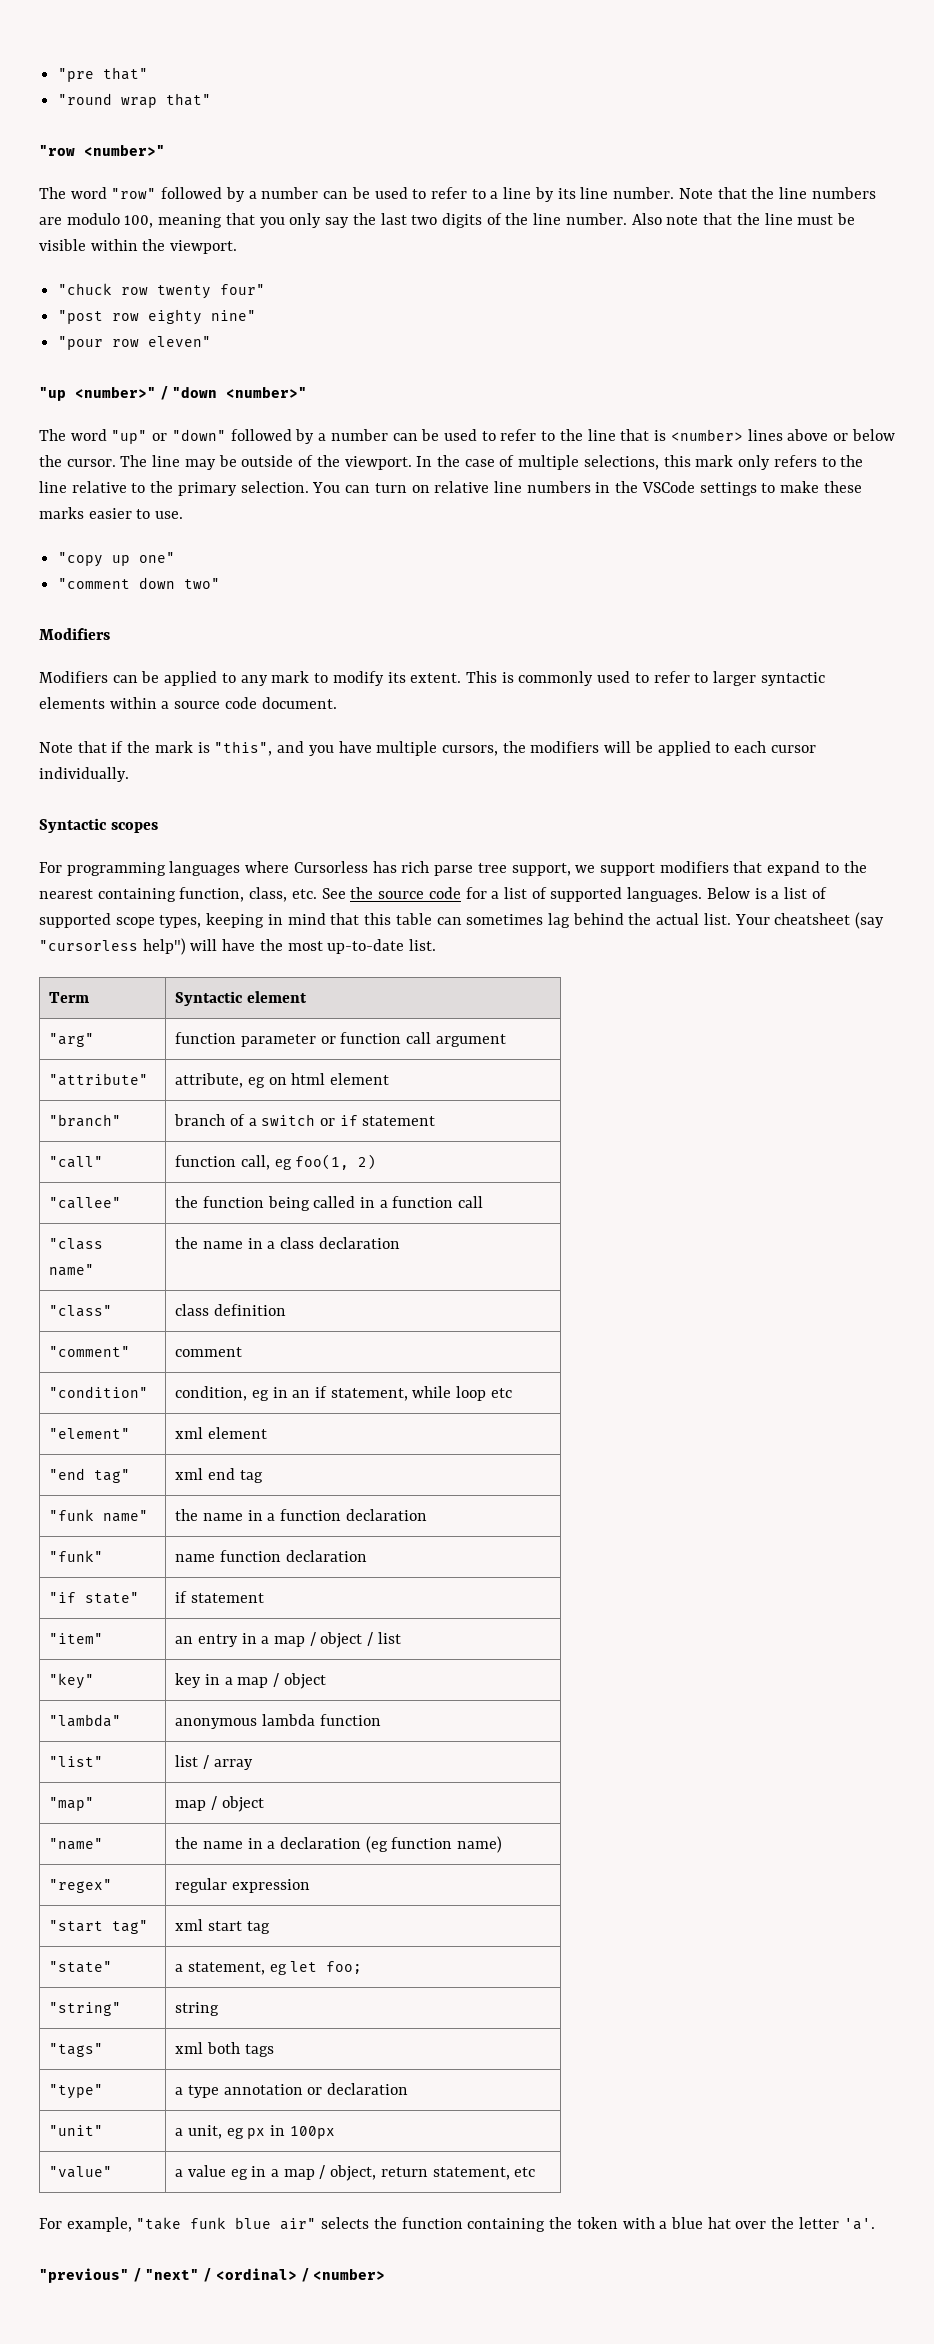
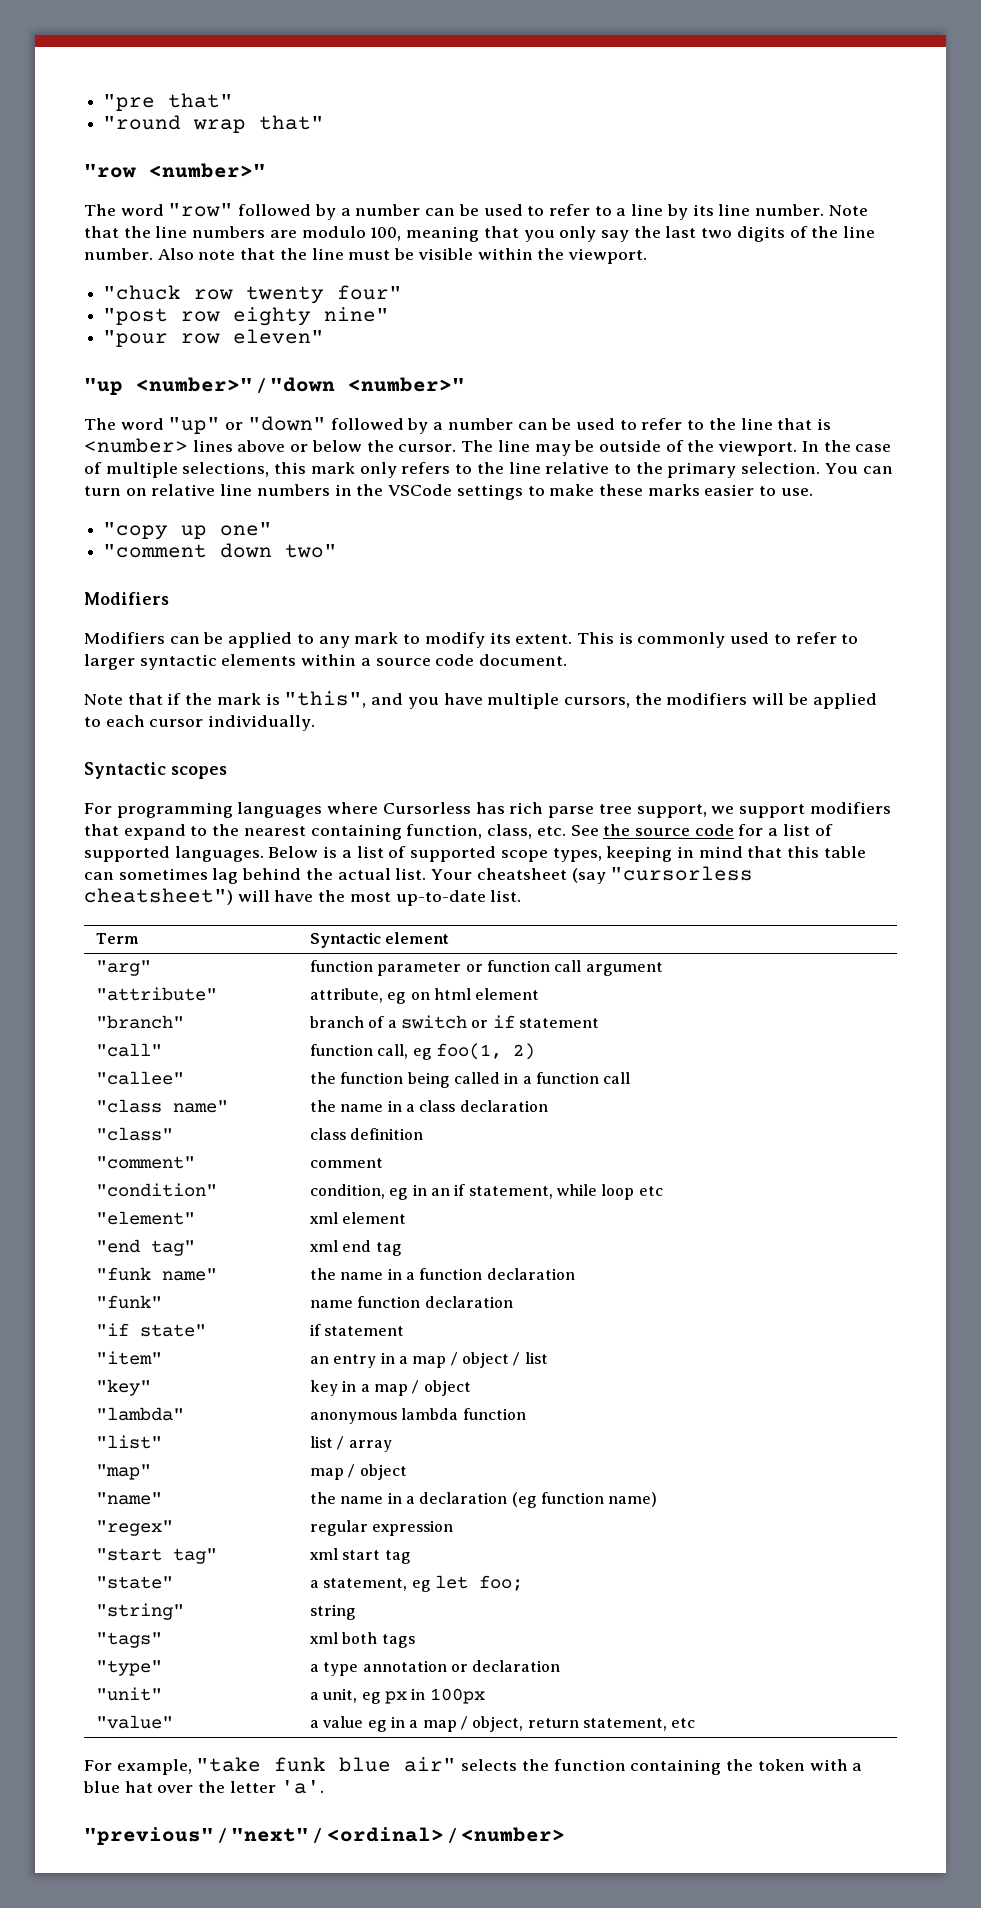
- Your cheatsheet (say "cursorless help") will have the most up-to-date list.
+ Your cheatsheet (say "cursorless cheatsheet") will have the most up-to-date list.

